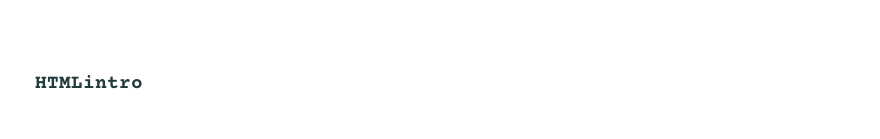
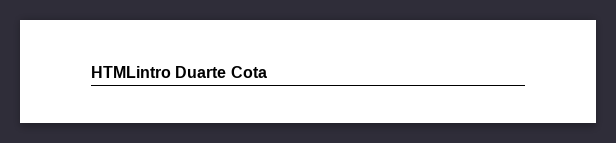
- HTMLintro
+ HTMLintro Duarte Cota

